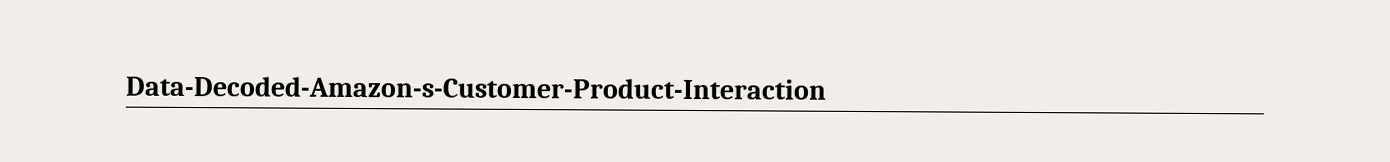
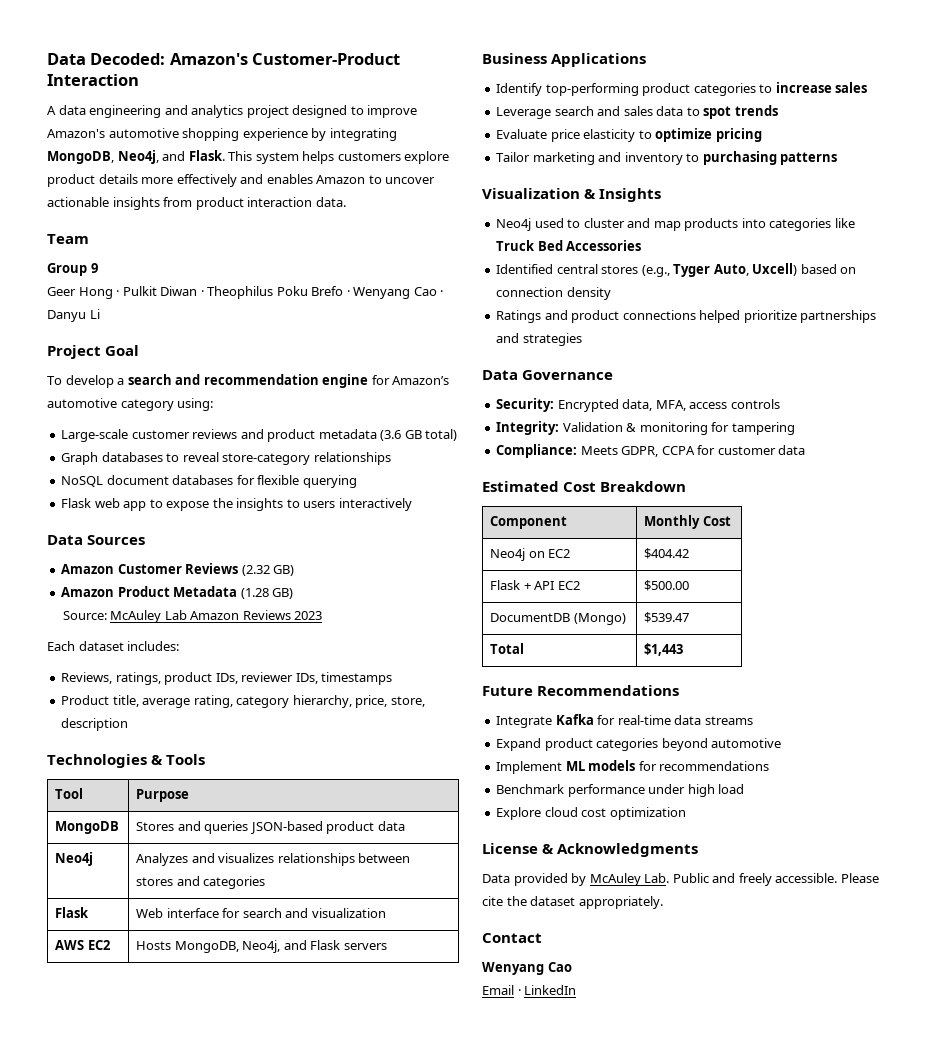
- Data-Decoded-Amazon-s-Customer-Product-Interaction
+ Data Decoded: Amazon's Customer-Product Interaction
+ A data engineering and analytics project designed to improve Amazon's automotive shopping experience by integrating MongoDB, Neo4j, and Flask. This system helps customers explore product details more effectively and enables Amazon to uncover actionable insights from product interaction data.
+ Team
+ Group 9
+ Geer Hong · Pulkit Diwan · Theophilus Poku Brefo · Wenyang Cao · Danyu Li
+ Project Goal
+ To develop a search and recommendation engine for Amazon’s automotive category using:
+ Large-scale customer reviews and product metadata (3.6 GB total)
+ Graph databases to reveal store-category relationships
+ NoSQL document databases for flexible querying
+ Flask web app to expose the insights to users interactively
+ Data Sources
+ Amazon Customer Reviews (2.32 GB)
+ Amazon Product Metadata (1.28 GB)
+ Source: McAuley Lab Amazon Reviews 2023
+ Each dataset includes:
+ Reviews, ratings, product IDs, reviewer IDs, timestamps
+ Product title, average rating, category hierarchy, price, store, description
+ Technologies & Tools
+ Tool | Purpose
+ MongoDB | Stores and queries JSON-based product data
+ Neo4j | Analyzes and visualizes relationships between stores and categories
+ Flask | Web interface for search and visualization
+ AWS EC2 | Hosts MongoDB, Neo4j, and Flask servers
+ Business Applications
+ Identify top-performing product categories to increase sales
+ Leverage search and sales data to spot trends
+ Evaluate price elasticity to optimize pricing
+ Tailor marketing and inventory to purchasing patterns
+ Visualization & Insights
+ Neo4j used to cluster and map products into categories like Truck Bed Accessories
+ Identified central stores (e.g., Tyger Auto, Uxcell) based on connection density
+ Ratings and product connections helped prioritize partnerships and strategies
+ Data Governance
+ Security: Encrypted data, MFA, access controls
+ Integrity: Validation & monitoring for tampering
+ Compliance: Meets GDPR, CCPA for customer data
+ Estimated Cost Breakdown
+ Component | Monthly Cost
+ Neo4j on EC2 | $404.42
+ Flask + API EC2 | $500.00
+ DocumentDB (Mongo) | $539.47
+ Total | $1,443
+ Future Recommendations
+ Integrate Kafka for real-time data streams
+ Expand product categories beyond automotive
+ Implement ML models for recommendations
+ Benchmark performance under high load
+ Explore cloud cost optimization
+ License & Acknowledgments
+ Data provided by McAuley Lab. Public and freely accessible. Please cite the dataset appropriately.
+ Contact
+ Wenyang Cao
+ Email · LinkedIn

